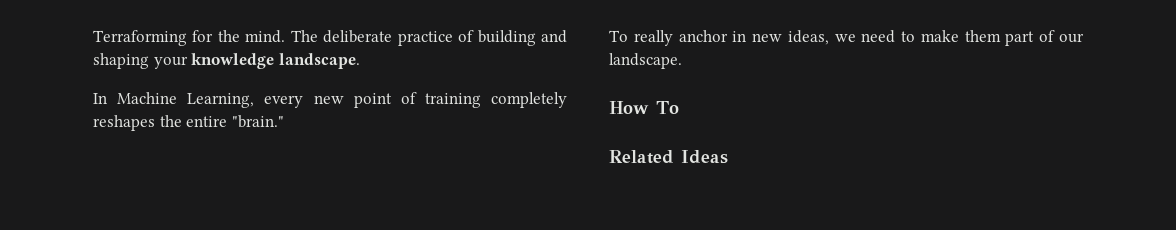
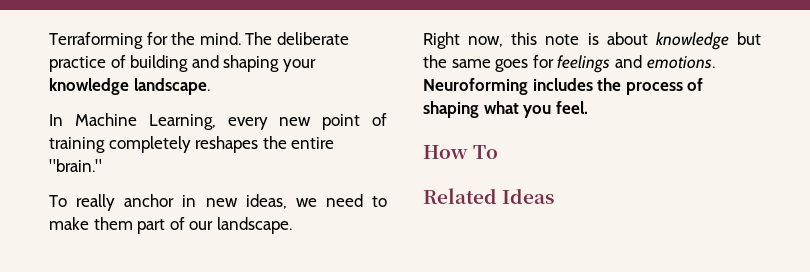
+ Right now, this note is about knowledge but the same goes for feelings and emotions. Neuroforming includes the process of shaping what you feel.

